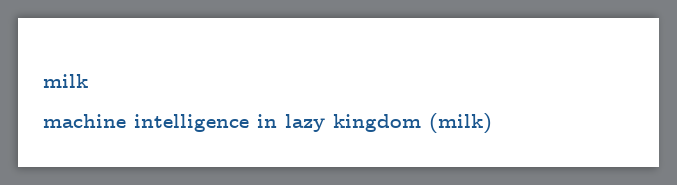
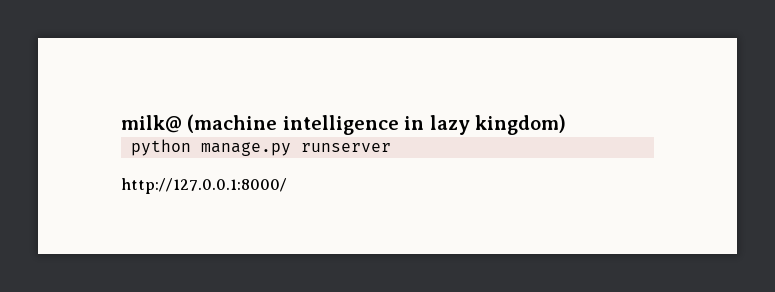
- milk
- machine intelligence in lazy kingdom (milk)
+ milk@ (machine intelligence in lazy kingdom)
+ python manage.py runserver
+ http://127.0.0.1:8000/

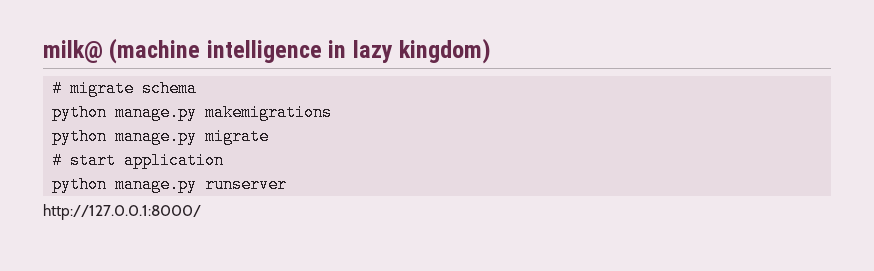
+ # migrate schema
+ python manage.py makemigrations
+ python manage.py migrate
+ # start application

